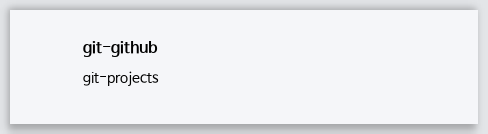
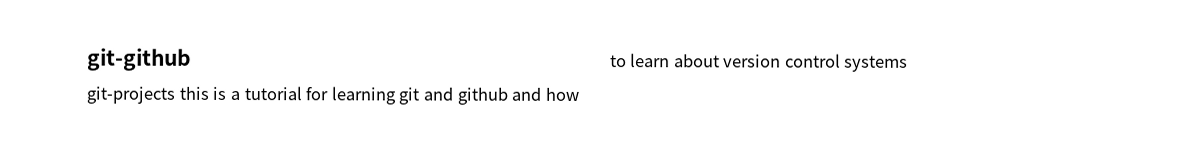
- git-projects
+ git-projects this is a tutorial for learning git and github and how to learn about version control systems

